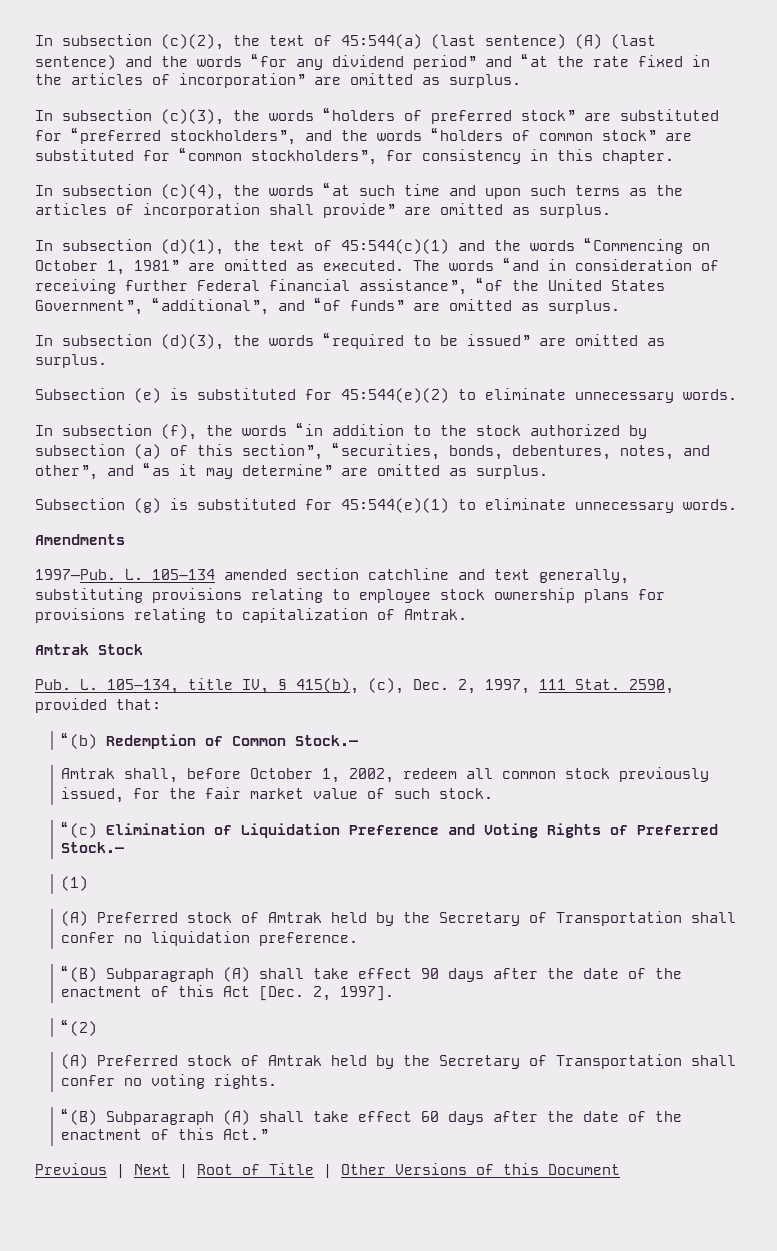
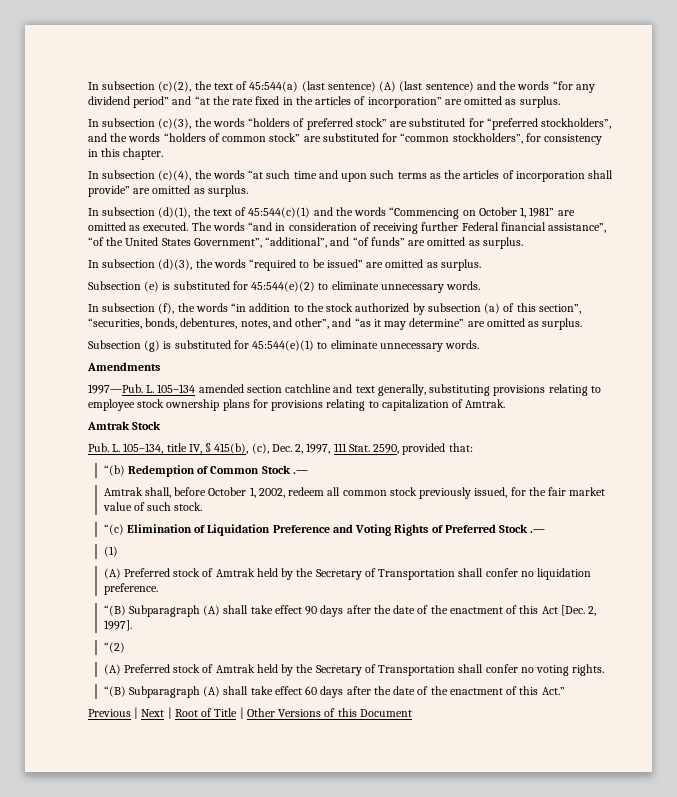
- “(b) Redemption of Common Stock.—
+ “(b) Redemption of Common Stock .—
- “(c) Elimination of Liquidation Preference and Voting Rights of Preferred Stock.—
+ “(c) Elimination of Liquidation Preference and Voting Rights of Preferred Stock .—

